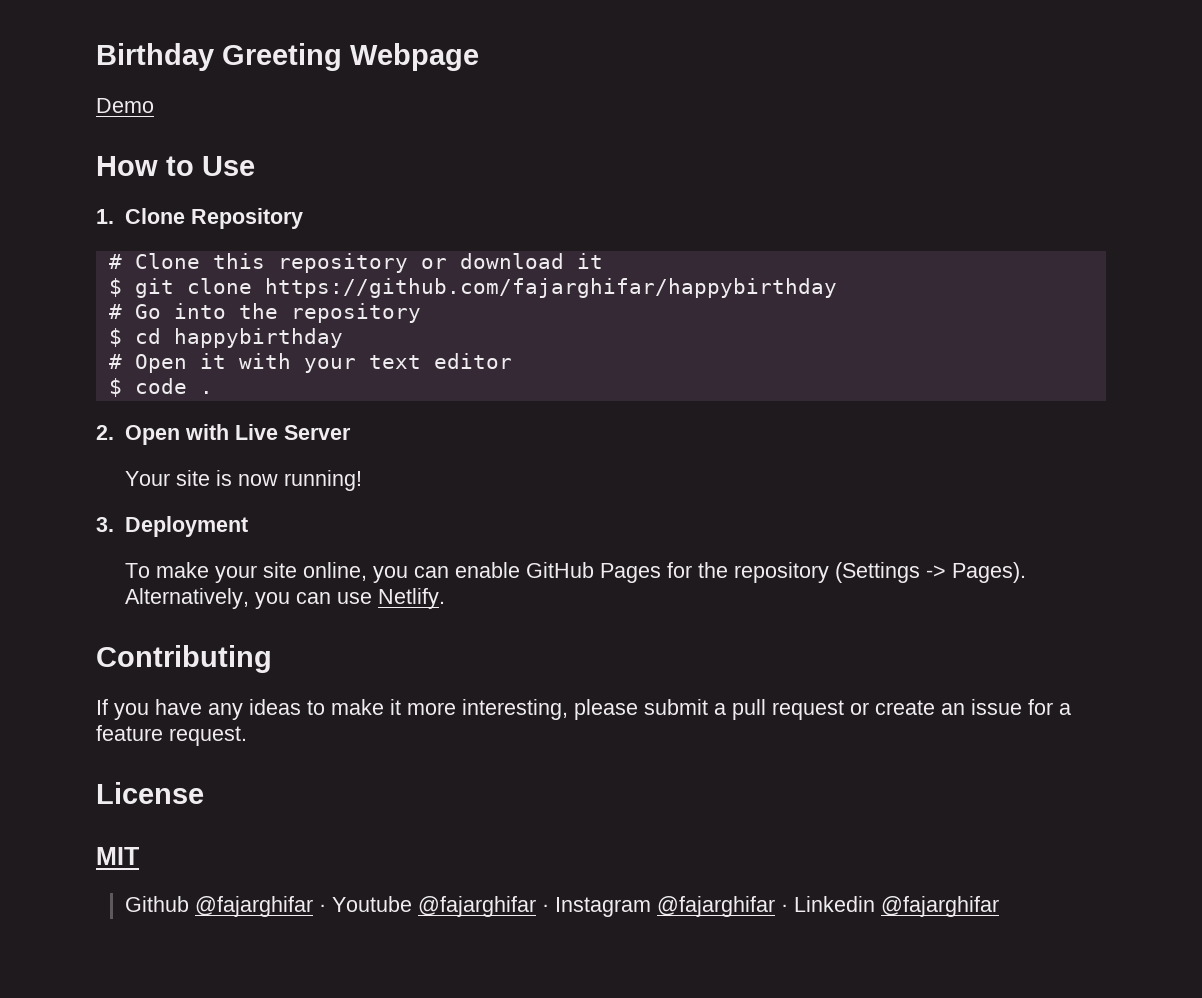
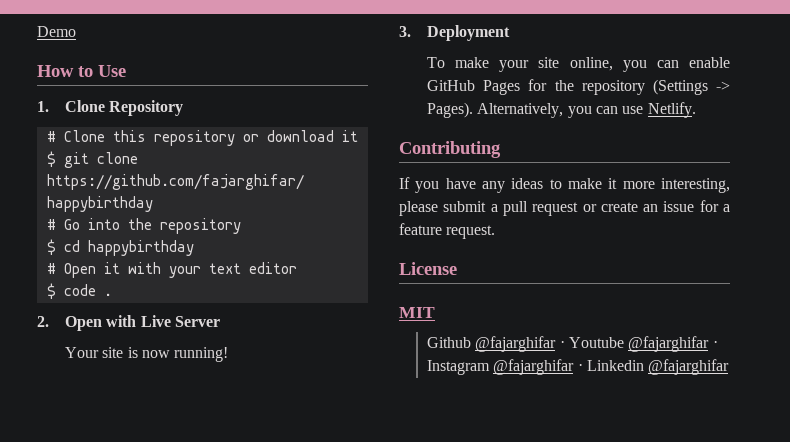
- Birthday Greeting Webpage

